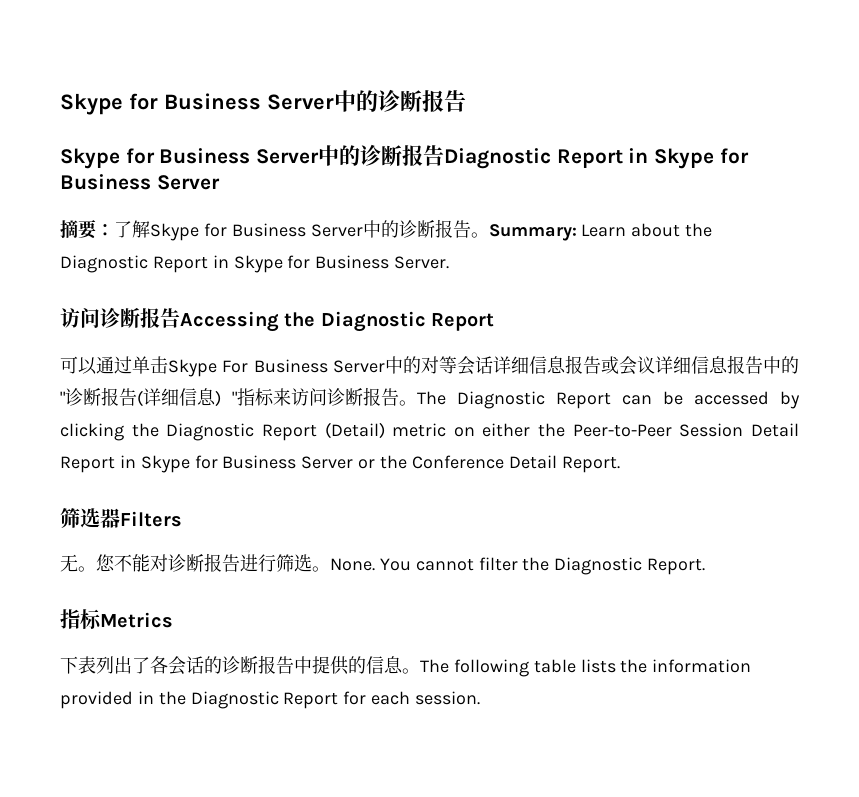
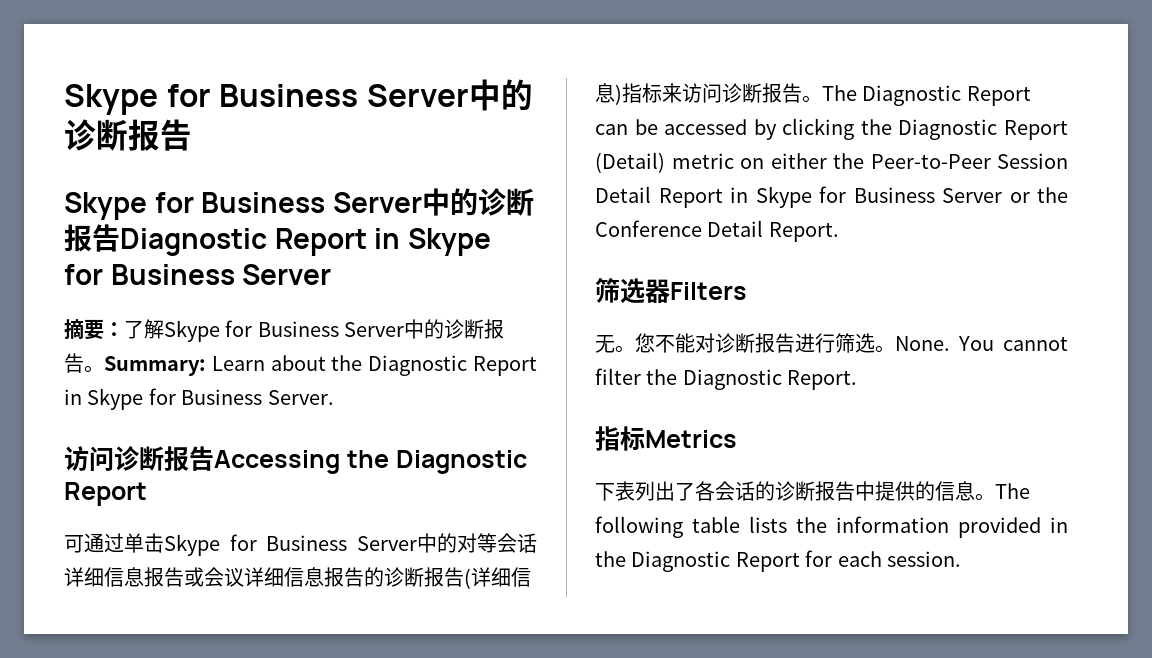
- 可以通过单击Skype For Business Server中的对等会话详细信息报告或会议详细信息报告中的"诊断报告(详细信息) "指标来访问诊断报告。
+ 可通过单击Skype for Business Server中的对等会话详细信息报告或会议详细信息报告的诊断报告(详细信息)指标来访问诊断报告。

